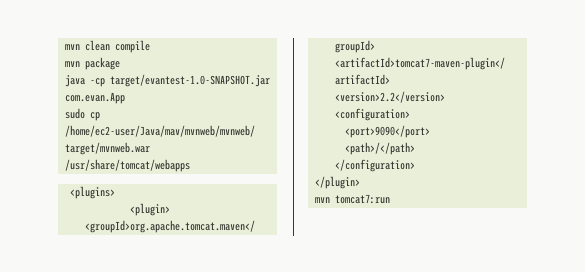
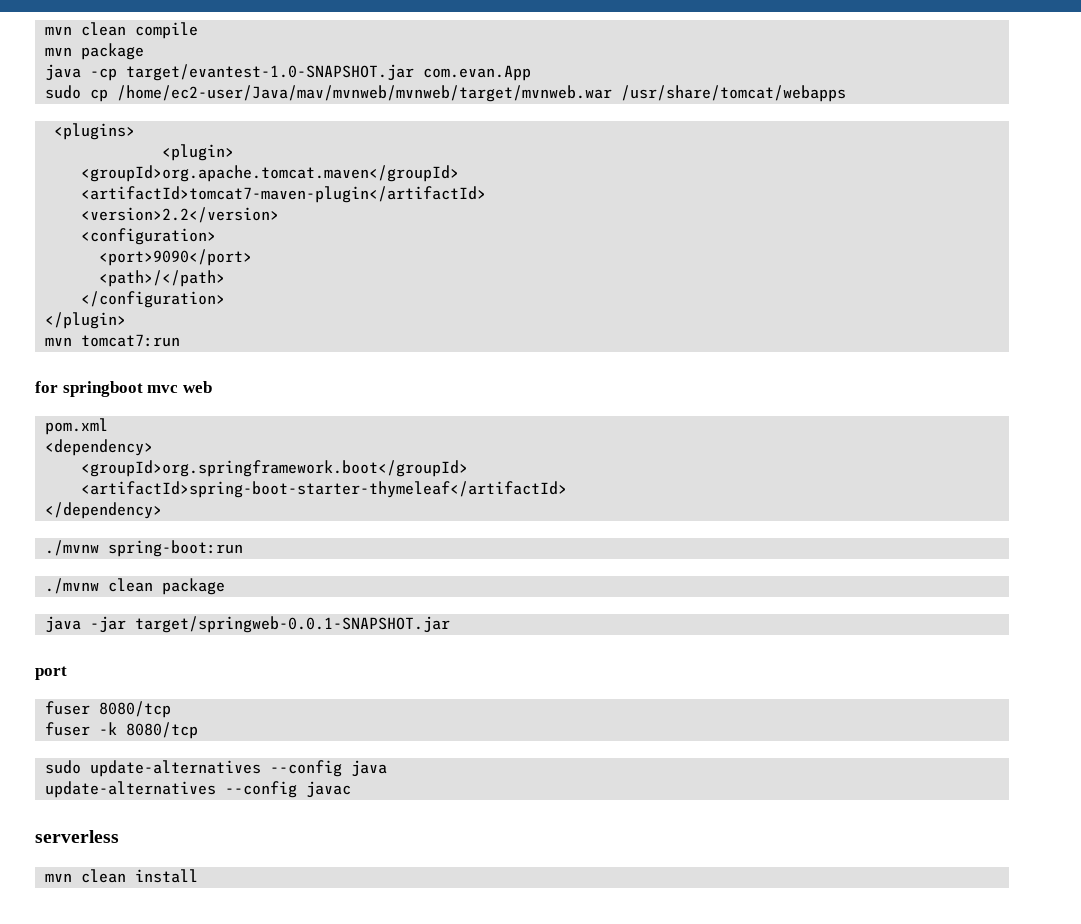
+ for springboot mvc web
+ pom.xml
+ <dependency>
+ <groupId>org.springframework.boot</groupId>
+ <artifactId>spring-boot-starter-thymeleaf</artifactId>
+ </dependency>
+ ./mvnw spring-boot:run
+ ./mvnw clean package
+ java -jar target/springweb-0.0.1-SNAPSHOT.jar
+ port
+ fuser 8080/tcp
+ fuser -k 8080/tcp
+ sudo update-alternatives --config java
+ update-alternatives --config javac
+ serverless
+ mvn clean install

